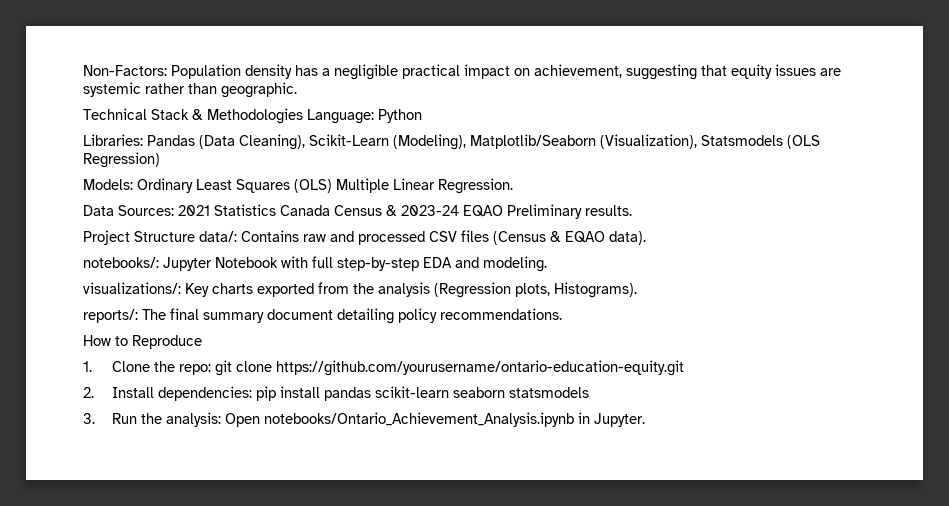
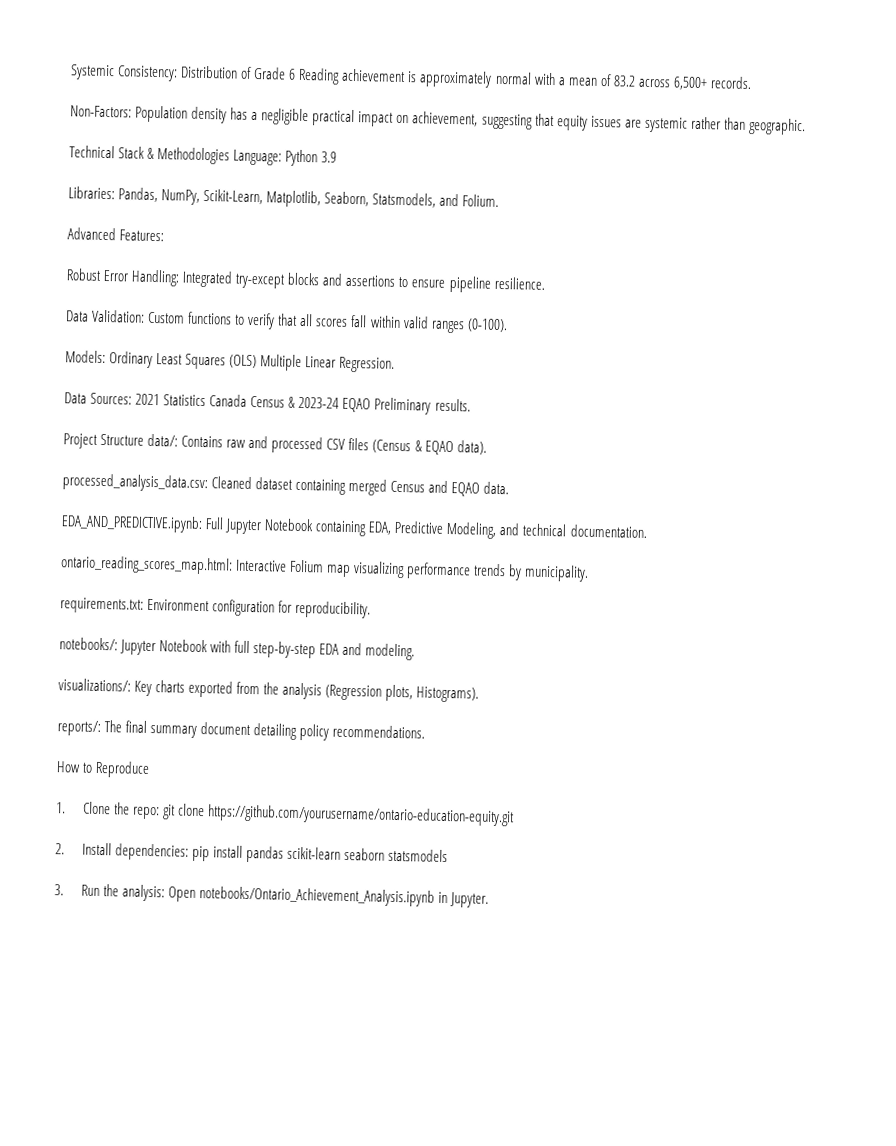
+ Systemic Consistency: Distribution of Grade 6 Reading achievement is approximately normal with a mean of 83.2 across 6,500+ records.
- Technical Stack & Methodologies Language: Python
+ Technical Stack & Methodologies Language: Python 3.9
- Libraries: Pandas (Data Cleaning), Scikit-Learn (Modeling), Matplotlib/Seaborn (Visualization), Statsmodels (OLS Regression)
+ Libraries: Pandas, NumPy, Scikit-Learn, Matplotlib, Seaborn, Statsmodels, and Folium.
+ Advanced Features:
+ Robust Error Handling: Integrated try-except blocks and assertions to ensure pipeline resilience.
+ Data Validation: Custom functions to verify that all scores fall within valid ranges (0-100).
+ processed_analysis_data.csv: Cleaned dataset containing merged Census and EQAO data.
+ EDA_AND_PREDICTIVE.ipynb: Full Jupyter Notebook containing EDA, Predictive Modeling, and technical documentation.
+ ontario_reading_scores_map.html: Interactive Folium map visualizing performance trends by municipality.
+ requirements.txt: Environment configuration for reproducibility.

